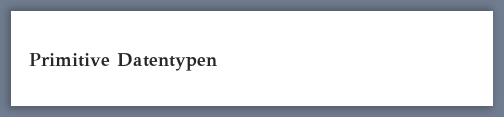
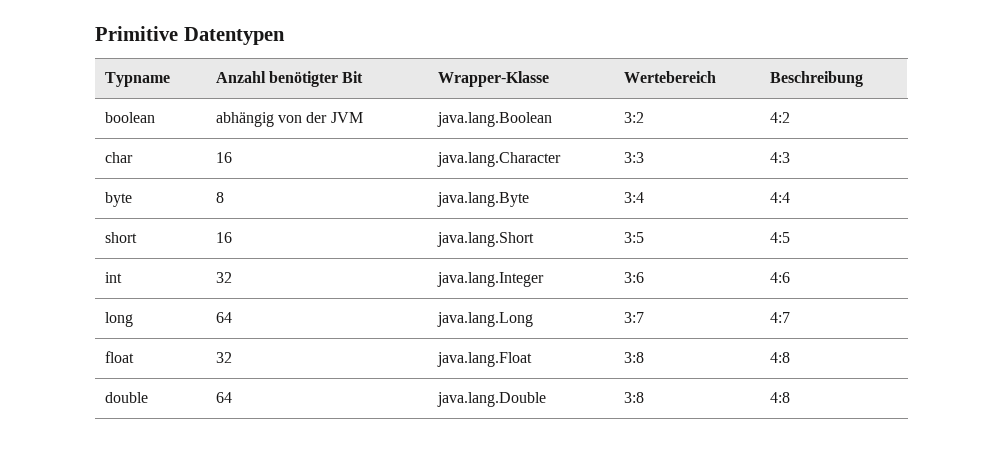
+ Typname | Anzahl benötigter Bit | Wrapper-Klasse | Wertebereich | Beschreibung
+ boolean | abhängig von der JVM | java.lang.Boolean | 3:2 | 4:2
+ char | 16 | java.lang.Character | 3:3 | 4:3
+ byte | 8 | java.lang.Byte | 3:4 | 4:4
+ short | 16 | java.lang.Short | 3:5 | 4:5
+ int | 32 | java.lang.Integer | 3:6 | 4:6
+ long | 64 | java.lang.Long | 3:7 | 4:7
+ float | 32 | java.lang.Float | 3:8 | 4:8
+ double | 64 | java.lang.Double | 3:8 | 4:8

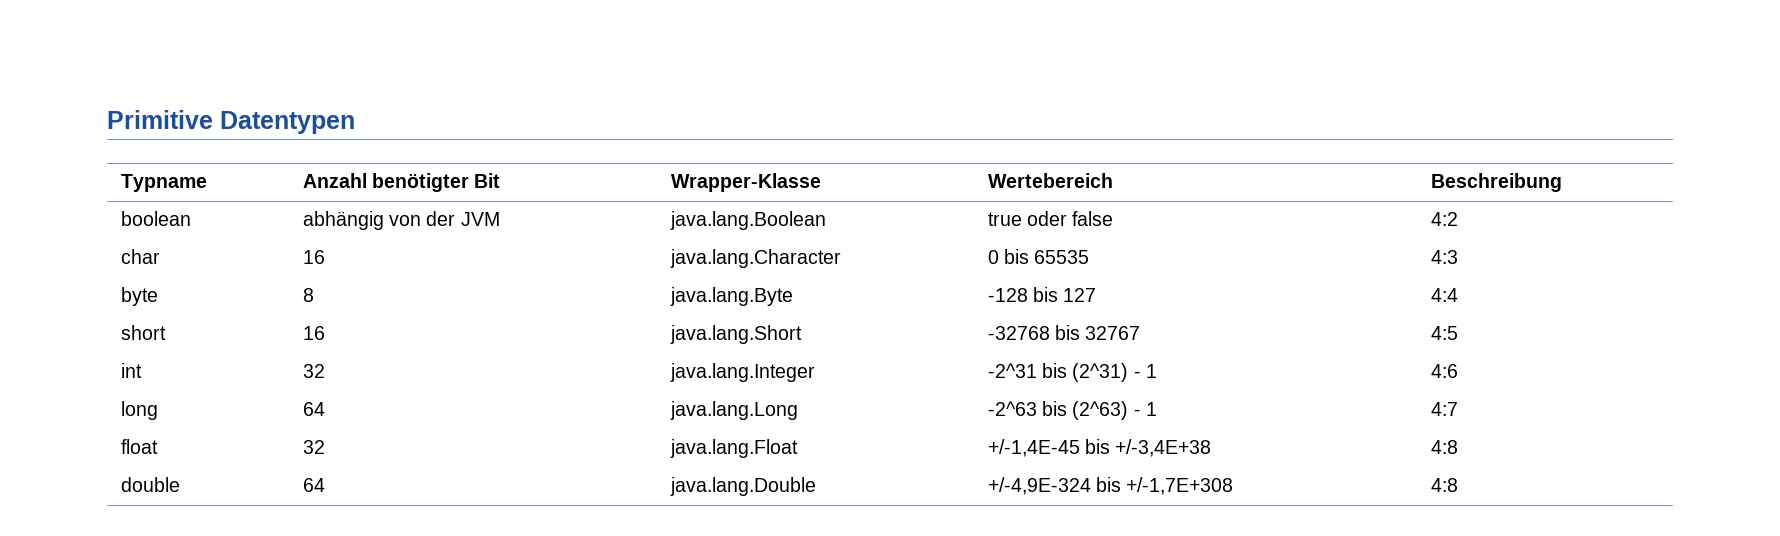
- boolean | abhängig von der JVM | java.lang.Boolean | 3:2 | 4:2
+ boolean | abhängig von der JVM | java.lang.Boolean | true oder false | 4:2
- char | 16 | java.lang.Character | 3:3 | 4:3
+ char | 16 | java.lang.Character | 0 bis 65535 | 4:3
- byte | 8 | java.lang.Byte | 3:4 | 4:4
+ byte | 8 | java.lang.Byte | -128 bis 127 | 4:4
- short | 16 | java.lang.Short | 3:5 | 4:5
+ short | 16 | java.lang.Short | -32768 bis 32767 | 4:5
- int | 32 | java.lang.Integer | 3:6 | 4:6
+ int | 32 | java.lang.Integer | -2^31 bis (2^31) - 1 | 4:6
- long | 64 | java.lang.Long | 3:7 | 4:7
+ long | 64 | java.lang.Long | -2^63 bis (2^63) - 1 | 4:7
- float | 32 | java.lang.Float | 3:8 | 4:8
+ float | 32 | java.lang.Float | +/-1,4E-45 bis +/-3,4E+38 | 4:8
- double | 64 | java.lang.Double | 3:8 | 4:8
+ double | 64 | java.lang.Double | +/-4,9E-324 bis +/-1,7E+308 | 4:8

